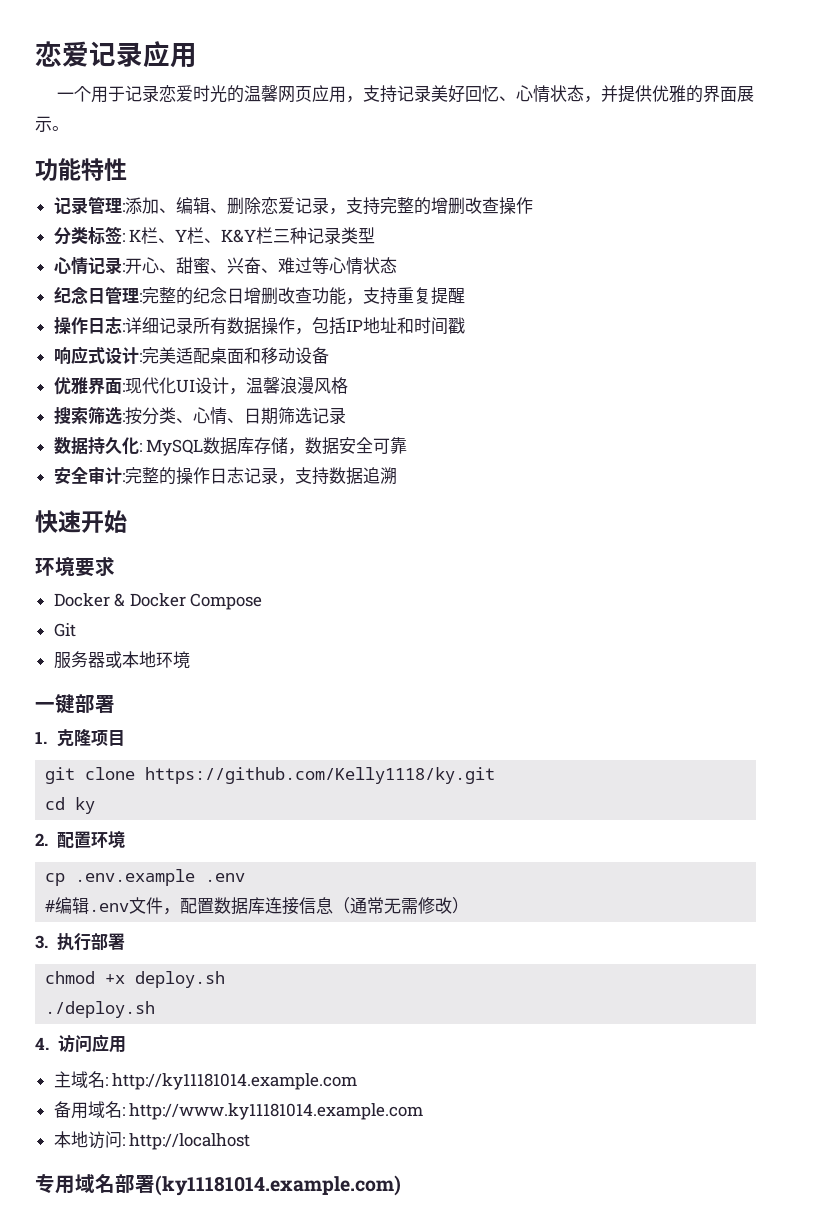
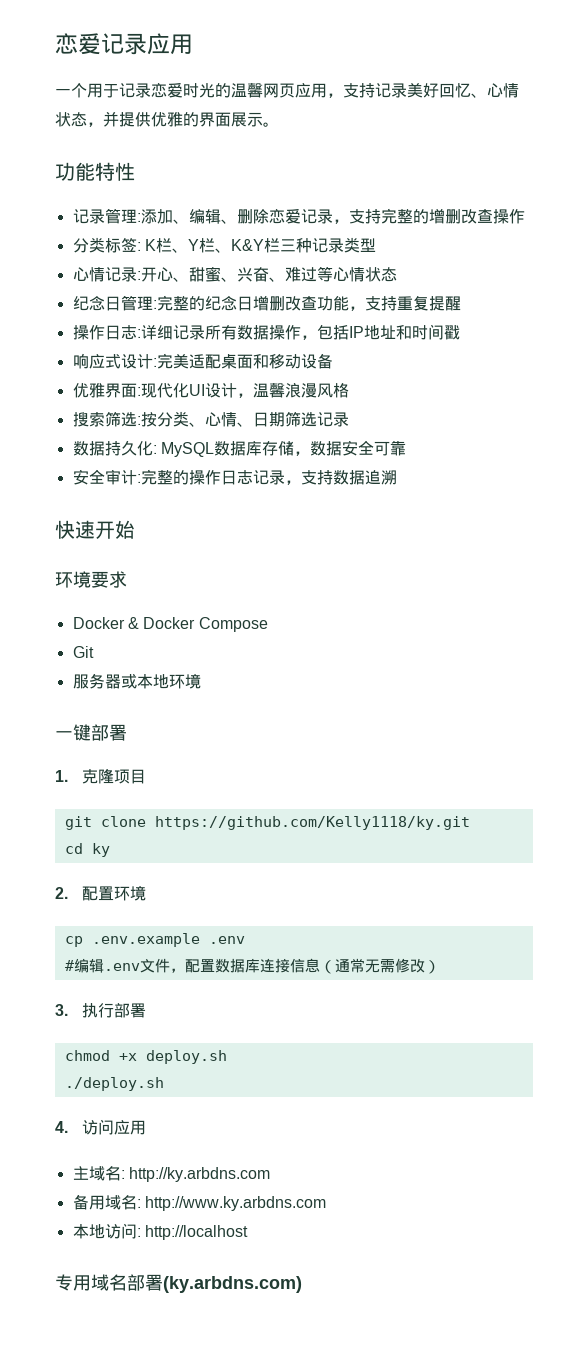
- 主域名: http://ky11181014.example.com
+ 主域名: http://ky.arbdns.com
- 备用域名: http://www.ky11181014.example.com
+ 备用域名: http://www.ky.arbdns.com
- 专用域名部署(ky11181014.example.com)
+ 专用域名部署(ky.arbdns.com)

